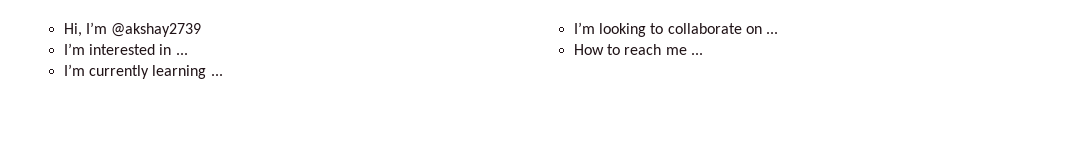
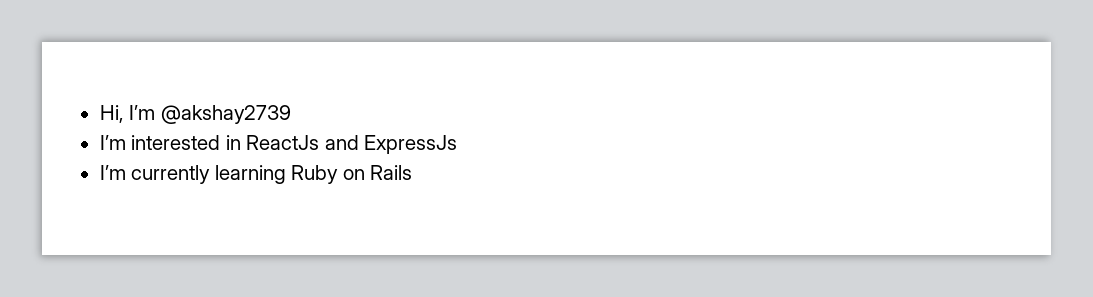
- I’m interested in ...
+ I’m interested in ReactJs and ExpressJs
- I’m currently learning ...
- I’m looking to collaborate on ...
- How to reach me ...
+ I’m currently learning Ruby on Rails

